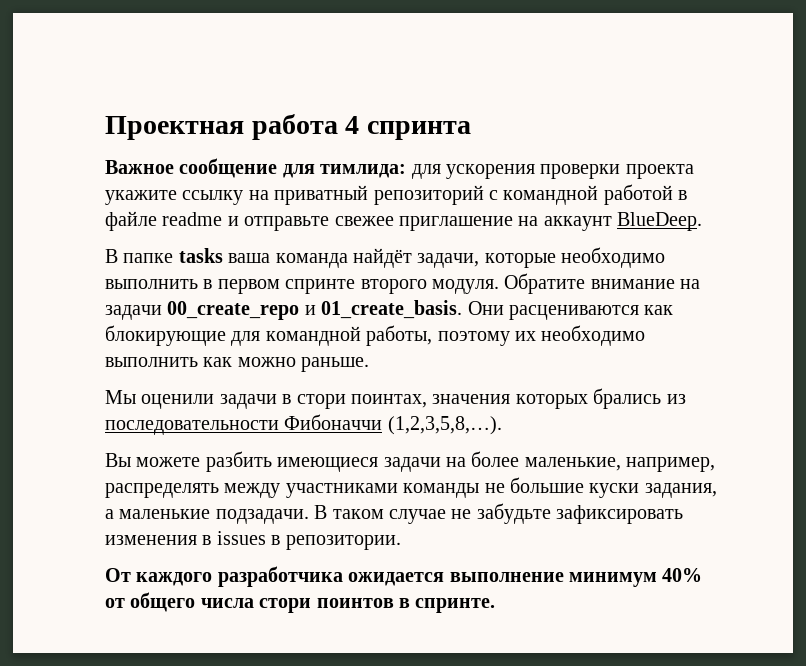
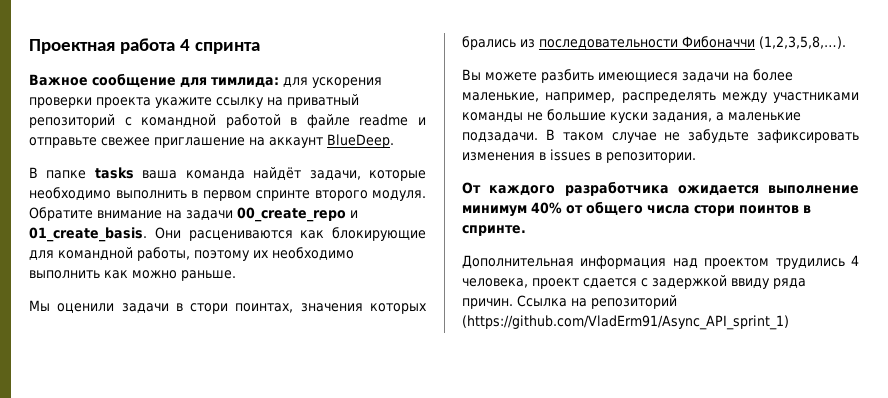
+ Дополнительная информация над проектом трудились 4 человека, проект сдается с задержкой ввиду ряда причин. Ссылка на репозиторий (https://github.com/VladErm91/Async_API_sprint_1)

